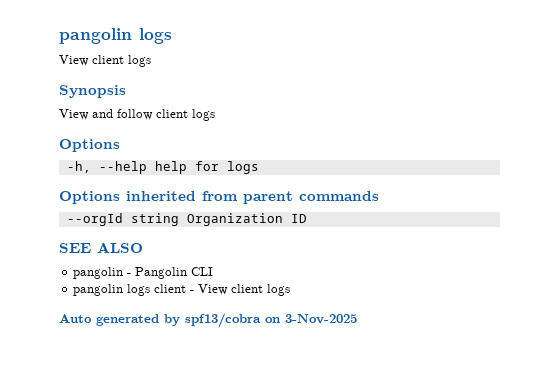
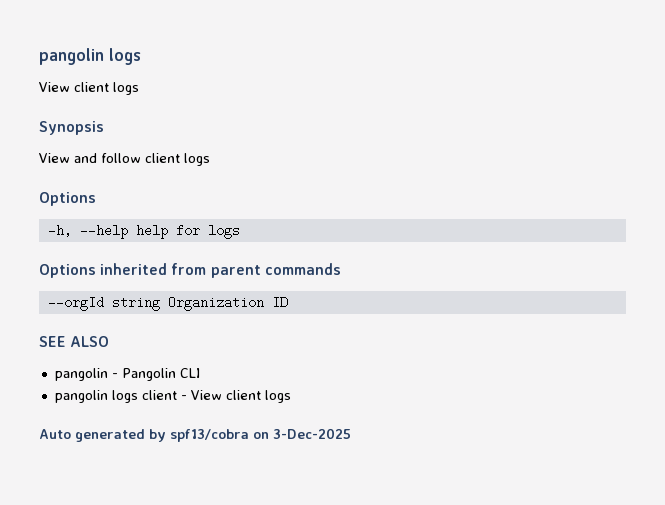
- Auto generated by spf13/cobra on 3-Nov-2025
+ Auto generated by spf13/cobra on 3-Dec-2025

